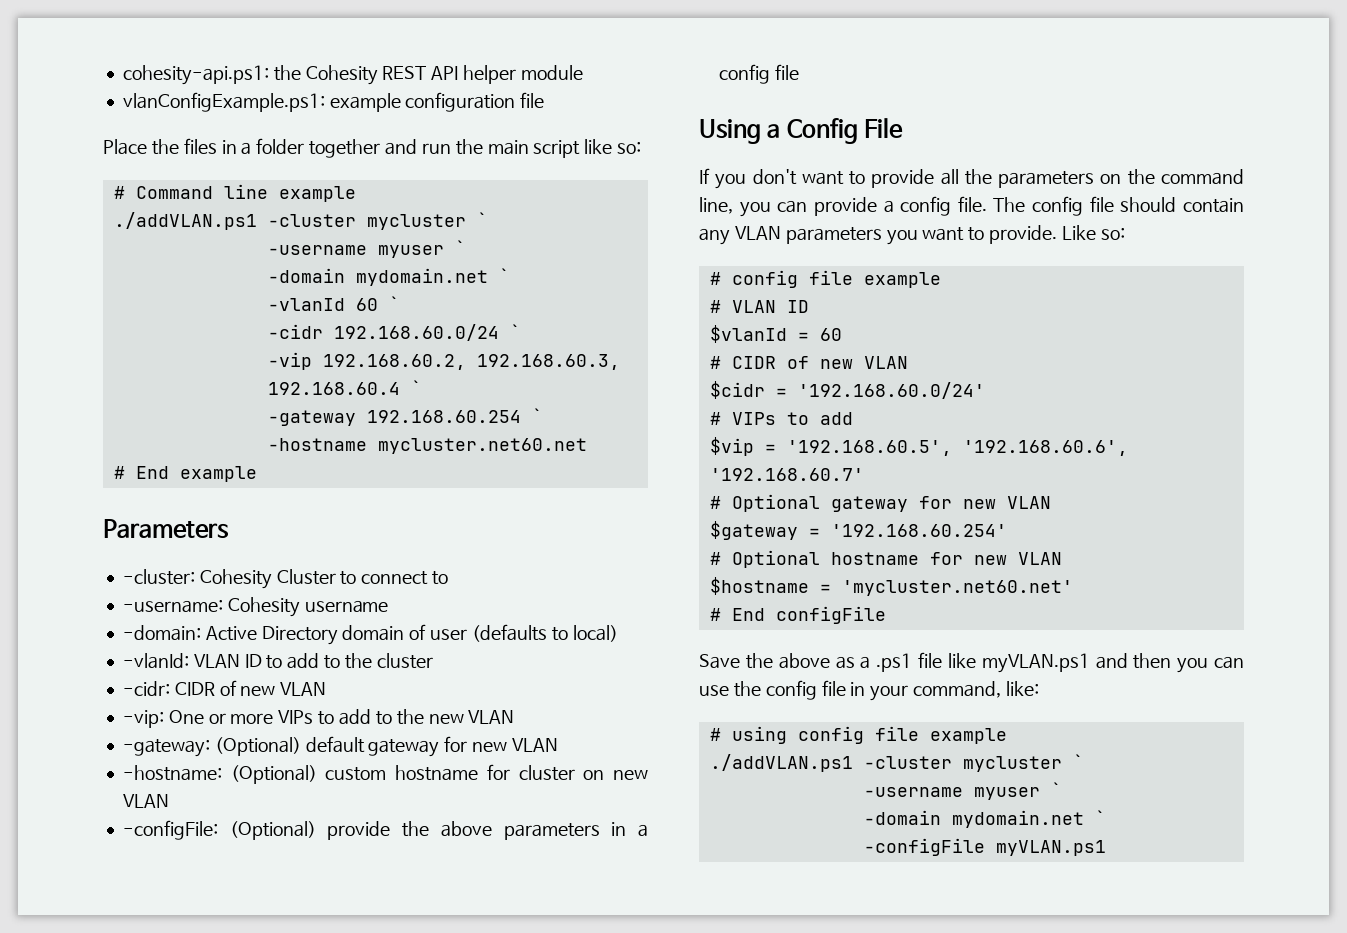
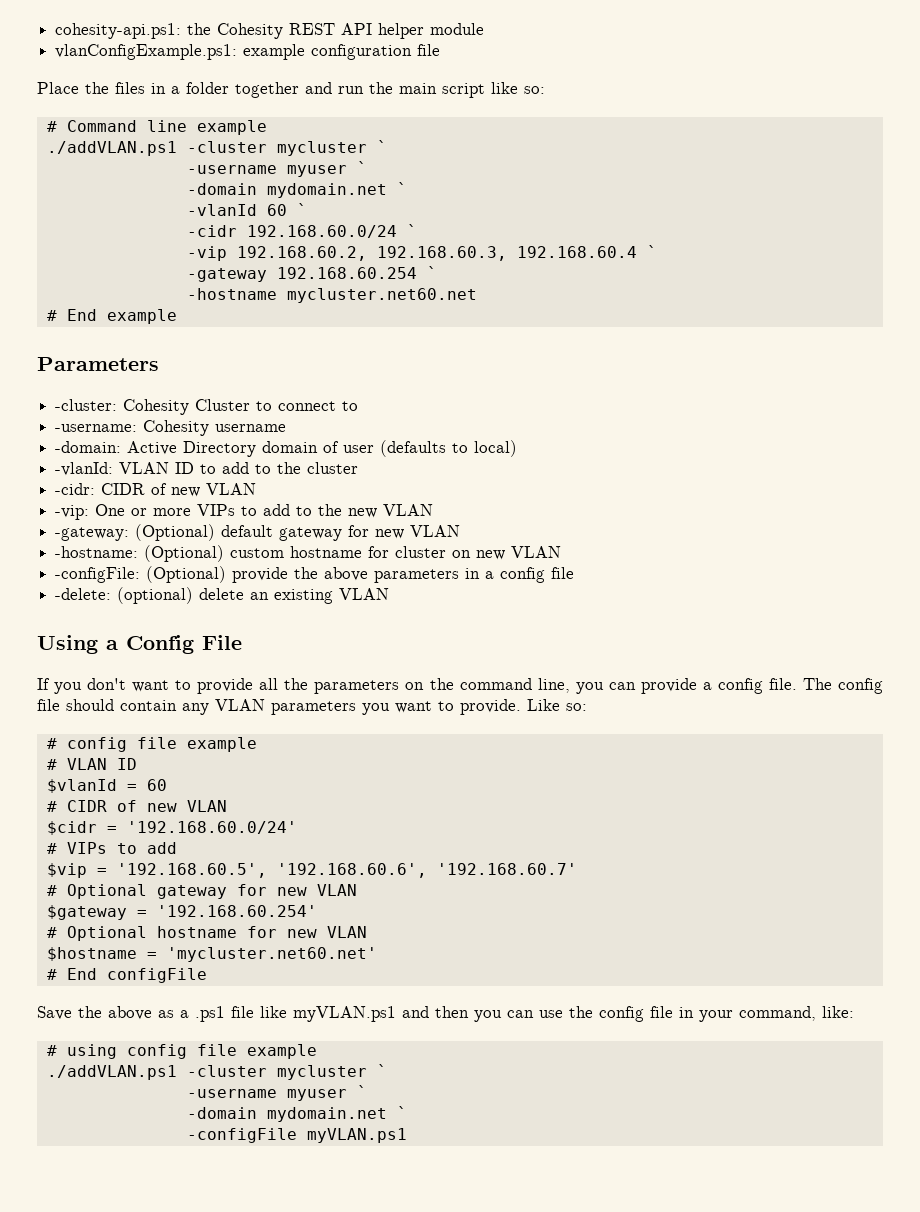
+ -delete: (optional) delete an existing VLAN

